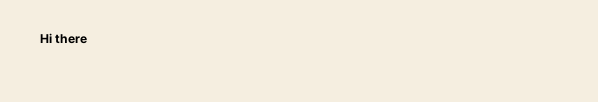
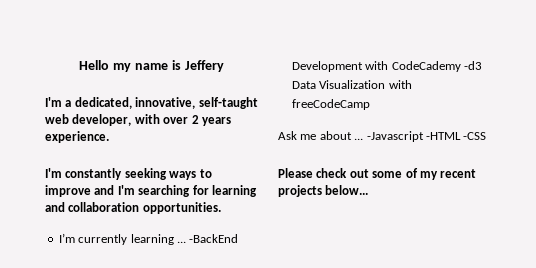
- Hi there
+ Hello my name is Jeffery
+ I'm a dedicated, innovative, self-taught web developer, with over 2 years experience.
+ I'm constantly seeking ways to improve and I'm searching for learning and collaboration opportunities.
+ I’m currently learning ... -BackEnd Development with CodeCademy -d3 Data Visualization with freeCodeCamp
+ Ask me about ... -Javascript -HTML -CSS
+ Please check out some of my recent projects below...

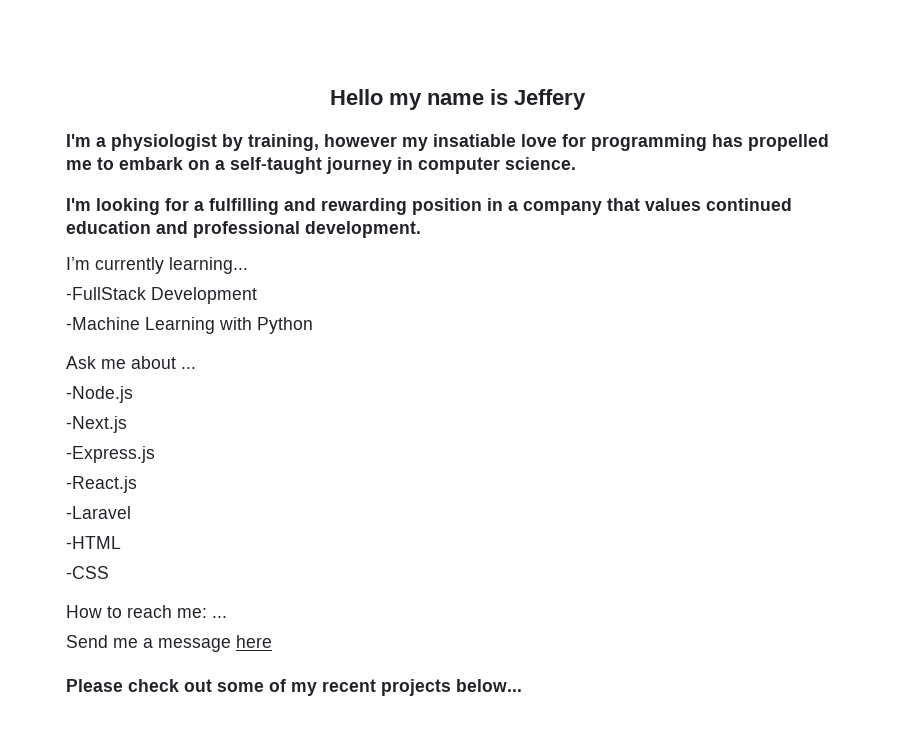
- I'm a dedicated, innovative, self-taught web developer, with over 2 years experience.
- I'm constantly seeking ways to improve and I'm searching for learning and collaboration opportunities.
- I’m currently learning ... -BackEnd Development with CodeCademy -d3 Data Visualization with freeCodeCamp
+ I'm a physiologist by training, however my insatiable love for programming has propelled me to embark on a self-taught journey in computer science.
+ I'm looking for a fulfilling and rewarding position in a company that values continued education and professional development.
+ I’m currently learning...
+ -FullStack Development
+ -Machine Learning with Python
- Ask me about ... -Javascript -HTML -CSS
+ Ask me about ...
+ -Node.js
+ -Next.js
+ -Express.js
+ -React.js
+ -Laravel
+ -HTML
+ -CSS
+ How to reach me: ...
+ Send me a message here

